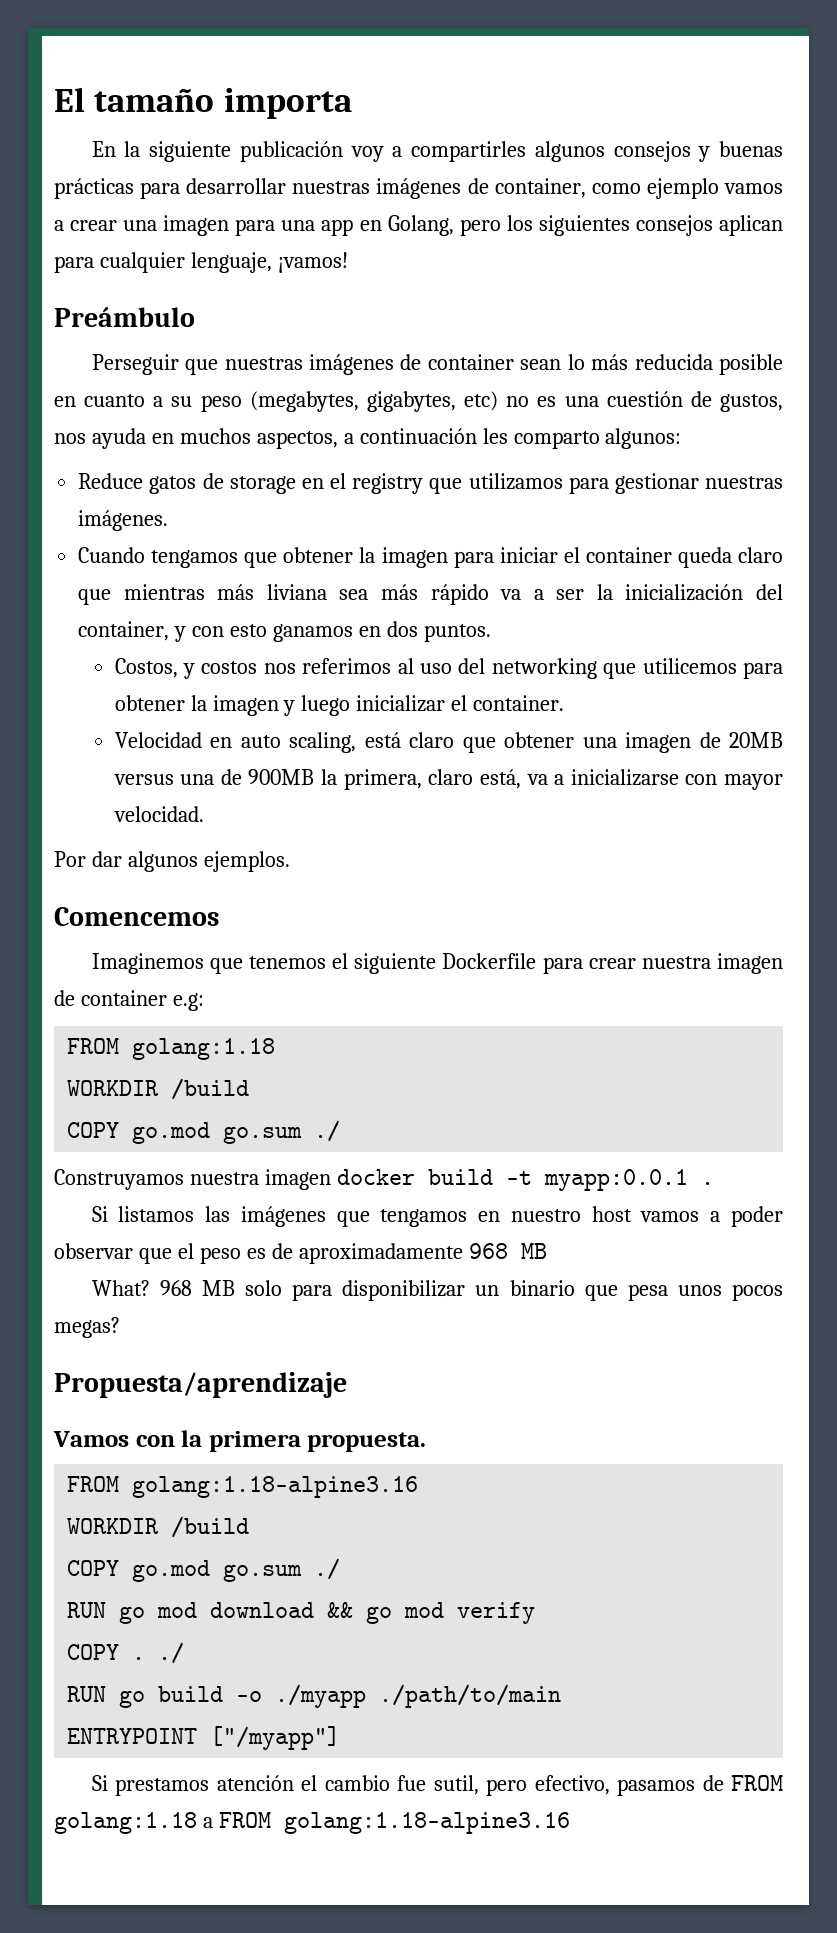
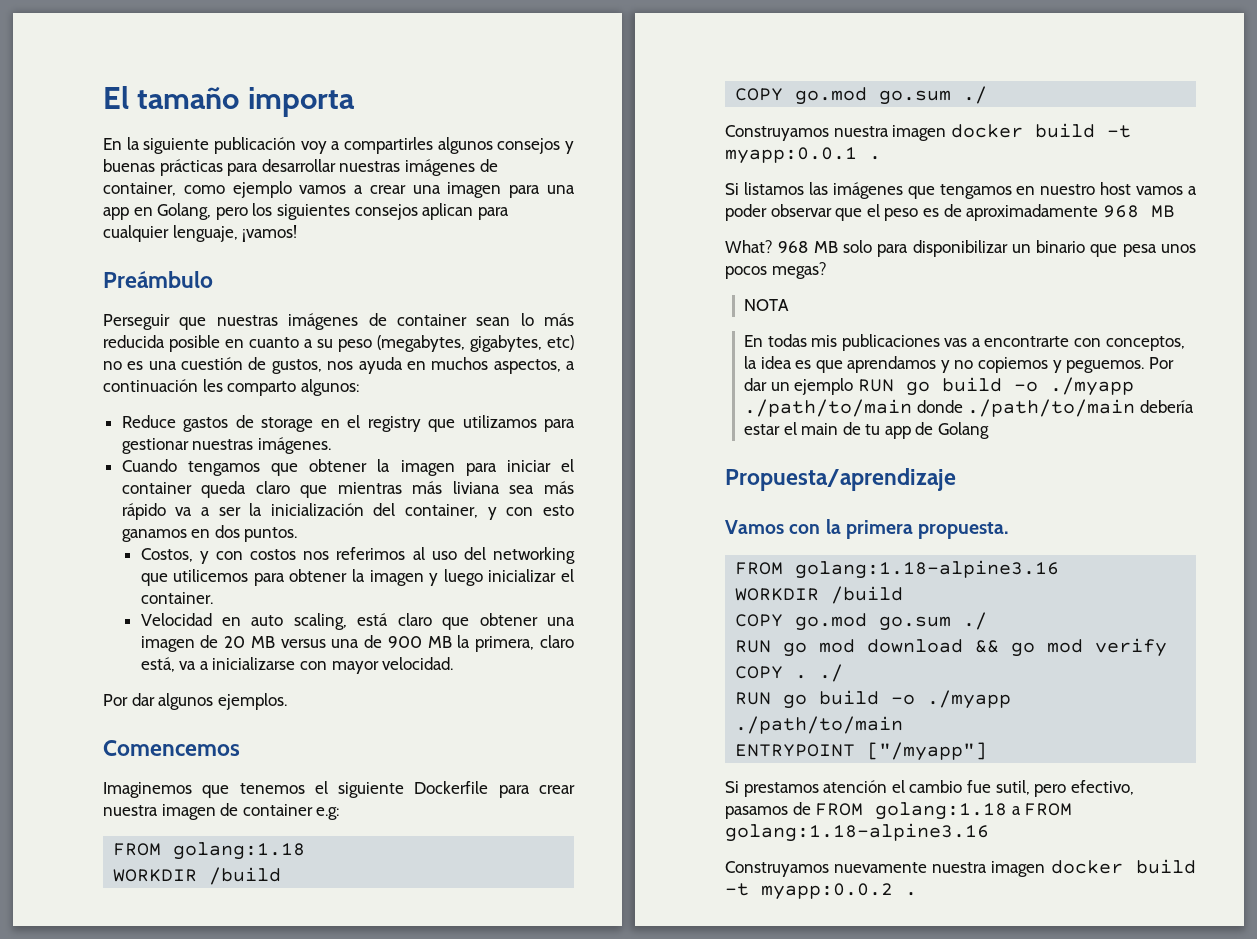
- Reduce gatos de storage en el registry que utilizamos para gestionar nuestras imágenes.
+ Reduce gastos de storage en el registry que utilizamos para gestionar nuestras imágenes.
- Costos, y costos nos referimos al uso del networking que utilicemos para obtener la imagen y luego inicializar el container.
+ Costos, y con costos nos referimos al uso del networking que utilicemos para obtener la imagen y luego inicializar el container.
- Velocidad en auto scaling, está claro que obtener una imagen de 20MB versus una de 900MB la primera, claro está, va a inicializarse con mayor velocidad.
+ Velocidad en auto scaling, está claro que obtener una imagen de 20 MB versus una de 900 MB la primera, claro está, va a inicializarse con mayor velocidad.
+ NOTA
+ En todas mis publicaciones vas a encontrarte con conceptos, la idea es que aprendamos y no copiemos y peguemos. Por dar un ejemplo RUN go build -o ./myapp ./path/to/main donde ./path/to/main debería estar el main de tu app de Golang
+ Construyamos nuevamente nuestra imagen docker build -t myapp:0.0.2 .

